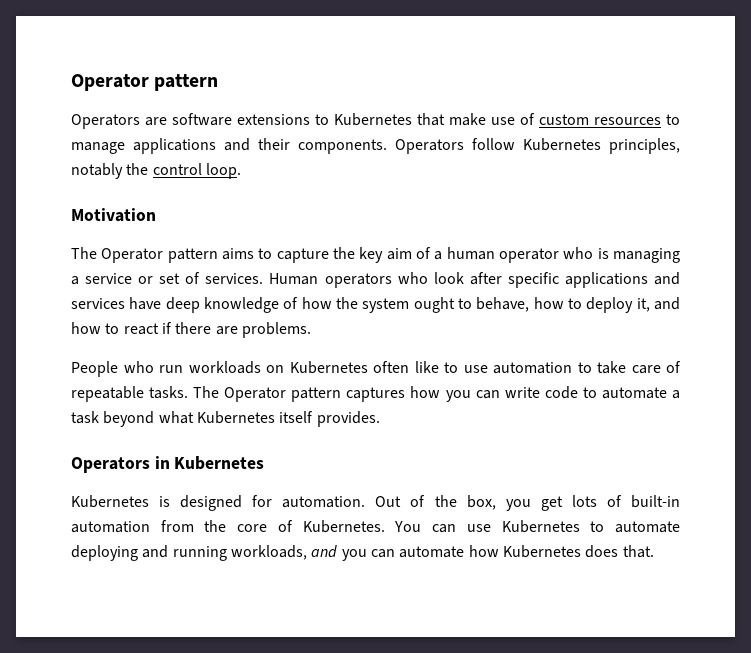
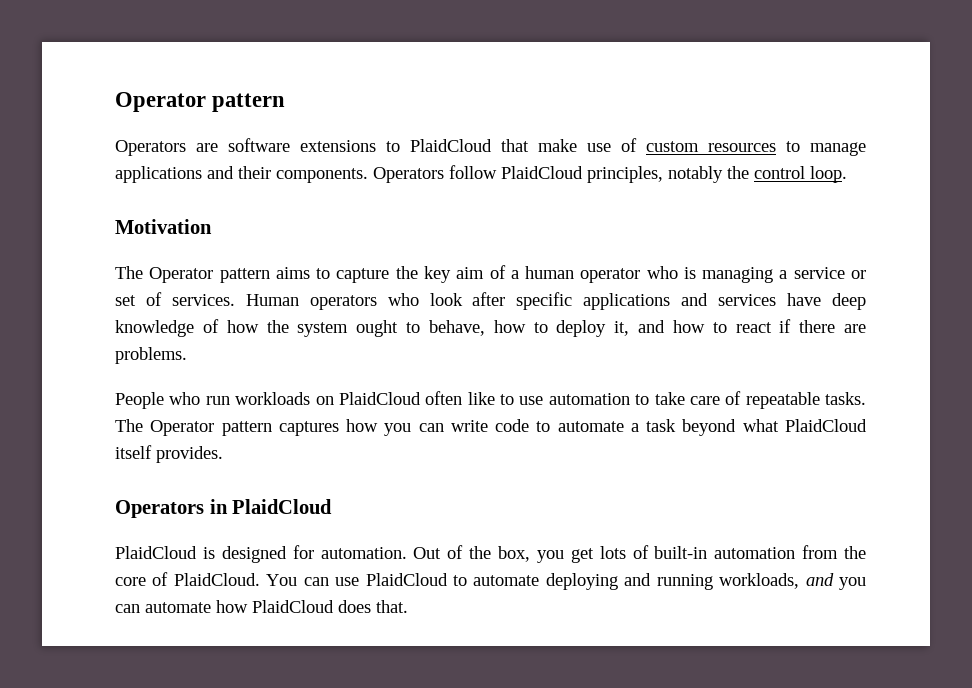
- Operators are software extensions to Kubernetes that make use of custom resources to manage applications and their components.
+ Operators are software extensions to PlaidCloud that make use of custom resources to manage applications and their components.
- Operators follow Kubernetes principles, notably the control loop.
+ Operators follow PlaidCloud principles, notably the control loop.
- People who run workloads on Kubernetes often like to use automation to take care of repeatable tasks.
+ People who run workloads on PlaidCloud often like to use automation to take care of repeatable tasks.
- The Operator pattern captures how you can write code to automate a task beyond what Kubernetes itself provides.
+ The Operator pattern captures how you can write code to automate a task beyond what PlaidCloud itself provides.
- Operators in Kubernetes
- Kubernetes is designed for automation.
+ Operators in PlaidCloud
+ PlaidCloud is designed for automation.
- Out of the box, you get lots of built-in automation from the core of Kubernetes.
+ Out of the box, you get lots of built-in automation from the core of PlaidCloud.
- You can use Kubernetes to automate deploying and running workloads, and you can automate how Kubernetes does that.
+ You can use PlaidCloud to automate deploying and running workloads, and you can automate how PlaidCloud does that.

